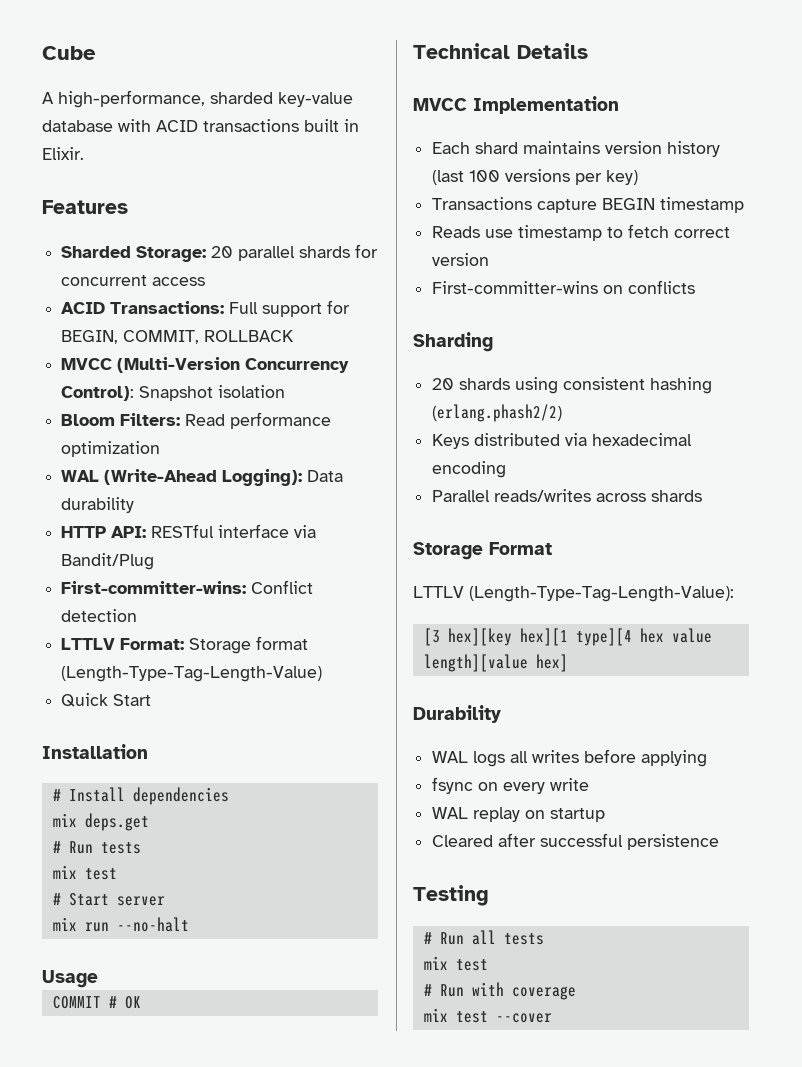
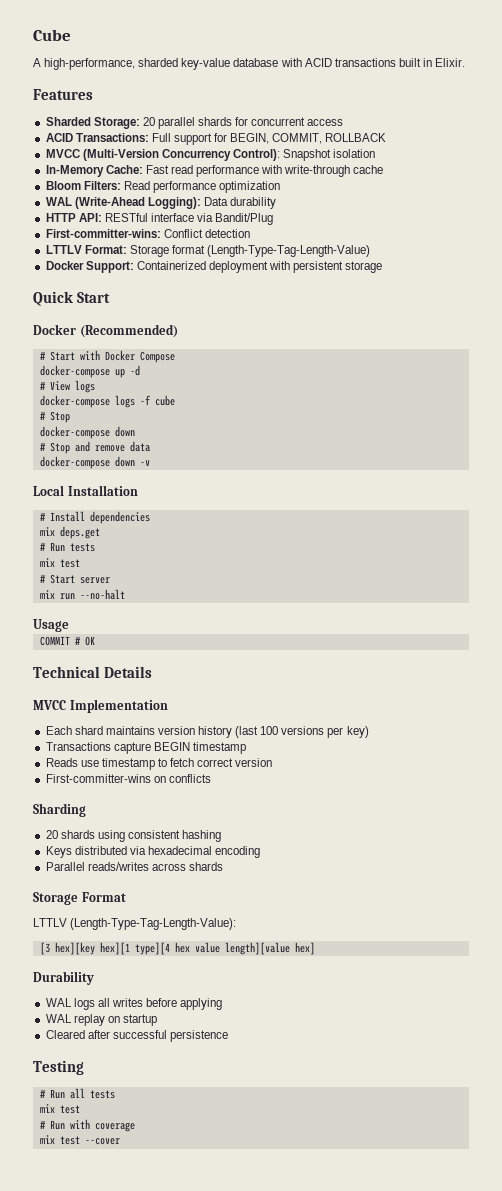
+ In-Memory Cache: Fast read performance with write-through cache
+ Docker Support: Containerized deployment with persistent storage
  Quick Start
- Installation
+ Docker (Recommended)
+ # Start with Docker Compose
+ docker-compose up -d
+ # View logs
+ docker-compose logs -f cube
+ # Stop
+ docker-compose down
+ # Stop and remove data
+ docker-compose down -v
+ Local Installation
- 20 shards using consistent hashing (erlang.phash2/2)
+ 20 shards using consistent hashing
- fsync on every write

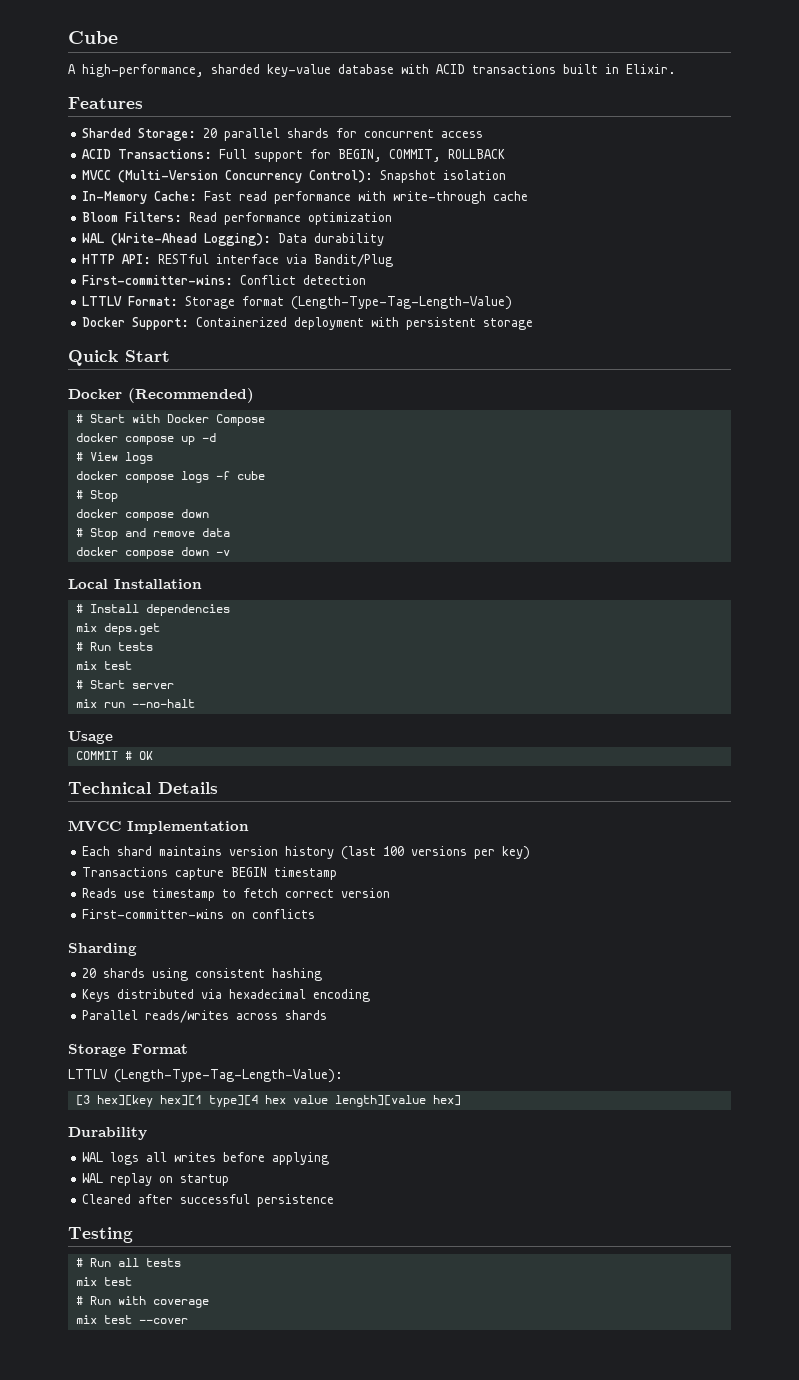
- docker-compose up -d
+ docker compose up -d
- docker-compose logs -f cube
+ docker compose logs -f cube
  # Stop
- docker-compose down
+ docker compose down
- docker-compose down -v
+ docker compose down -v

